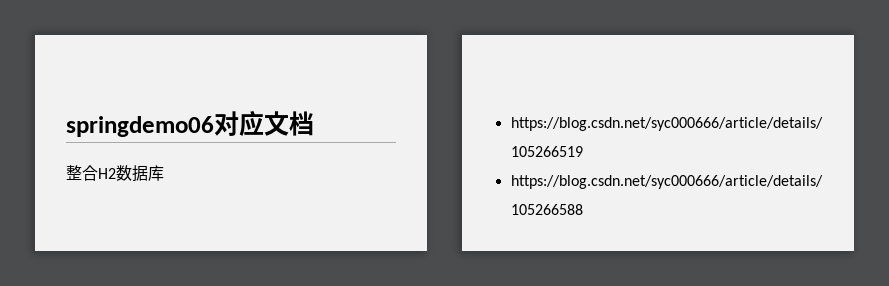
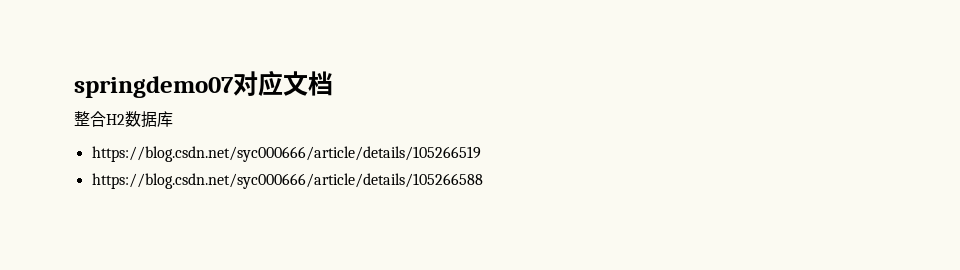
- springdemo06对应文档
+ springdemo07对应文档

